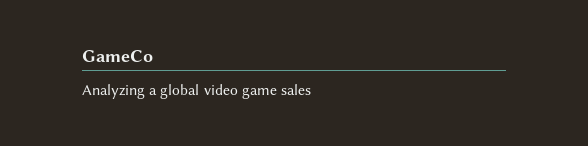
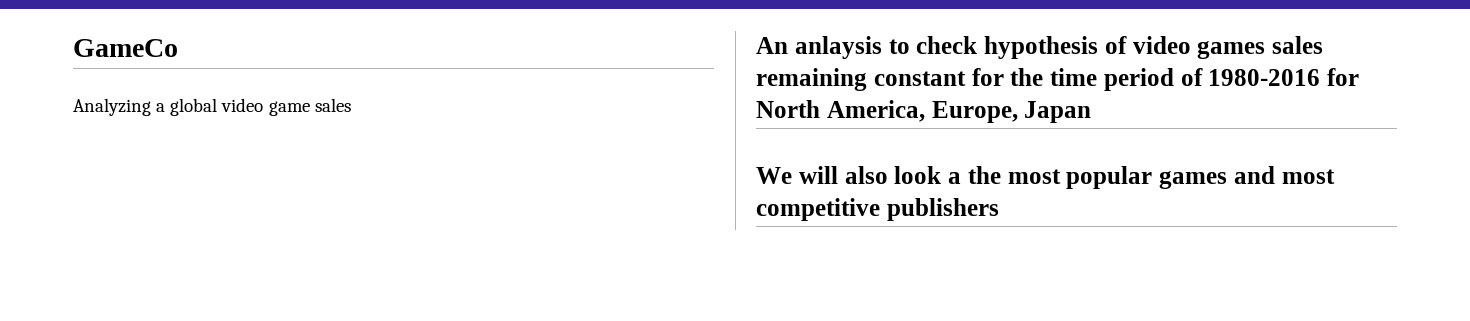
+ An anlaysis to check hypothesis of video games sales remaining constant for the time period of 1980-2016 for North America, Europe, Japan
+ We will also look a the most popular games and most competitive publishers

